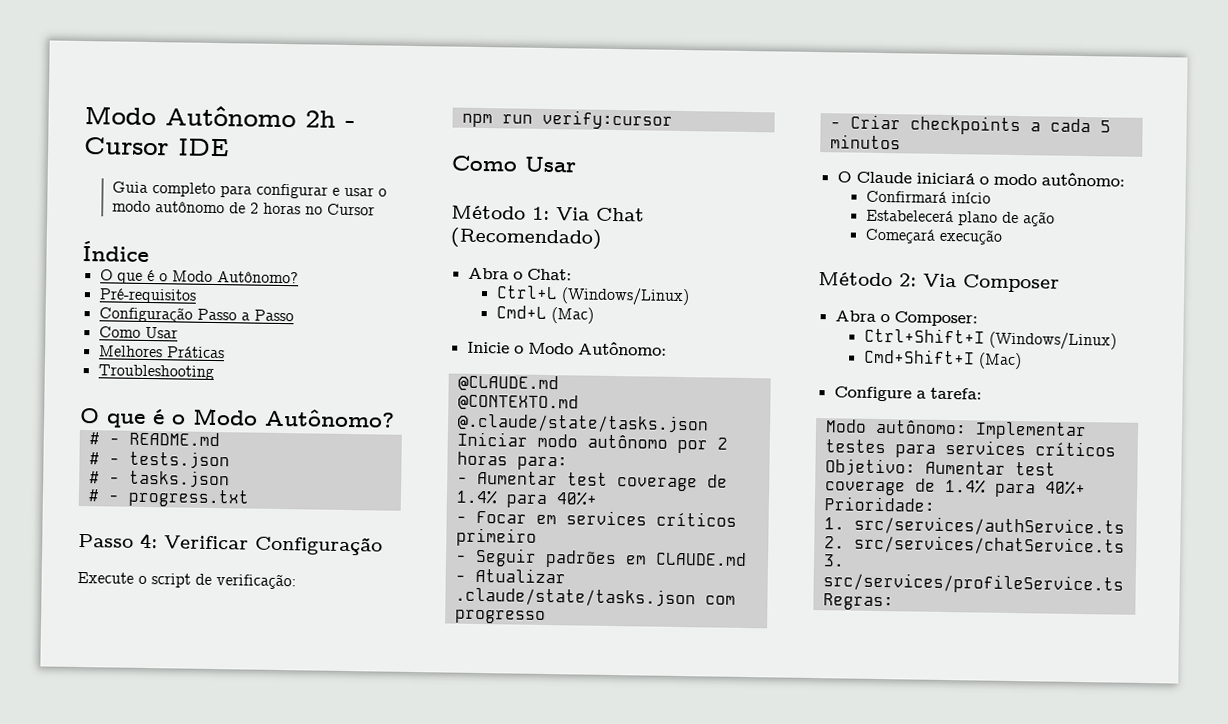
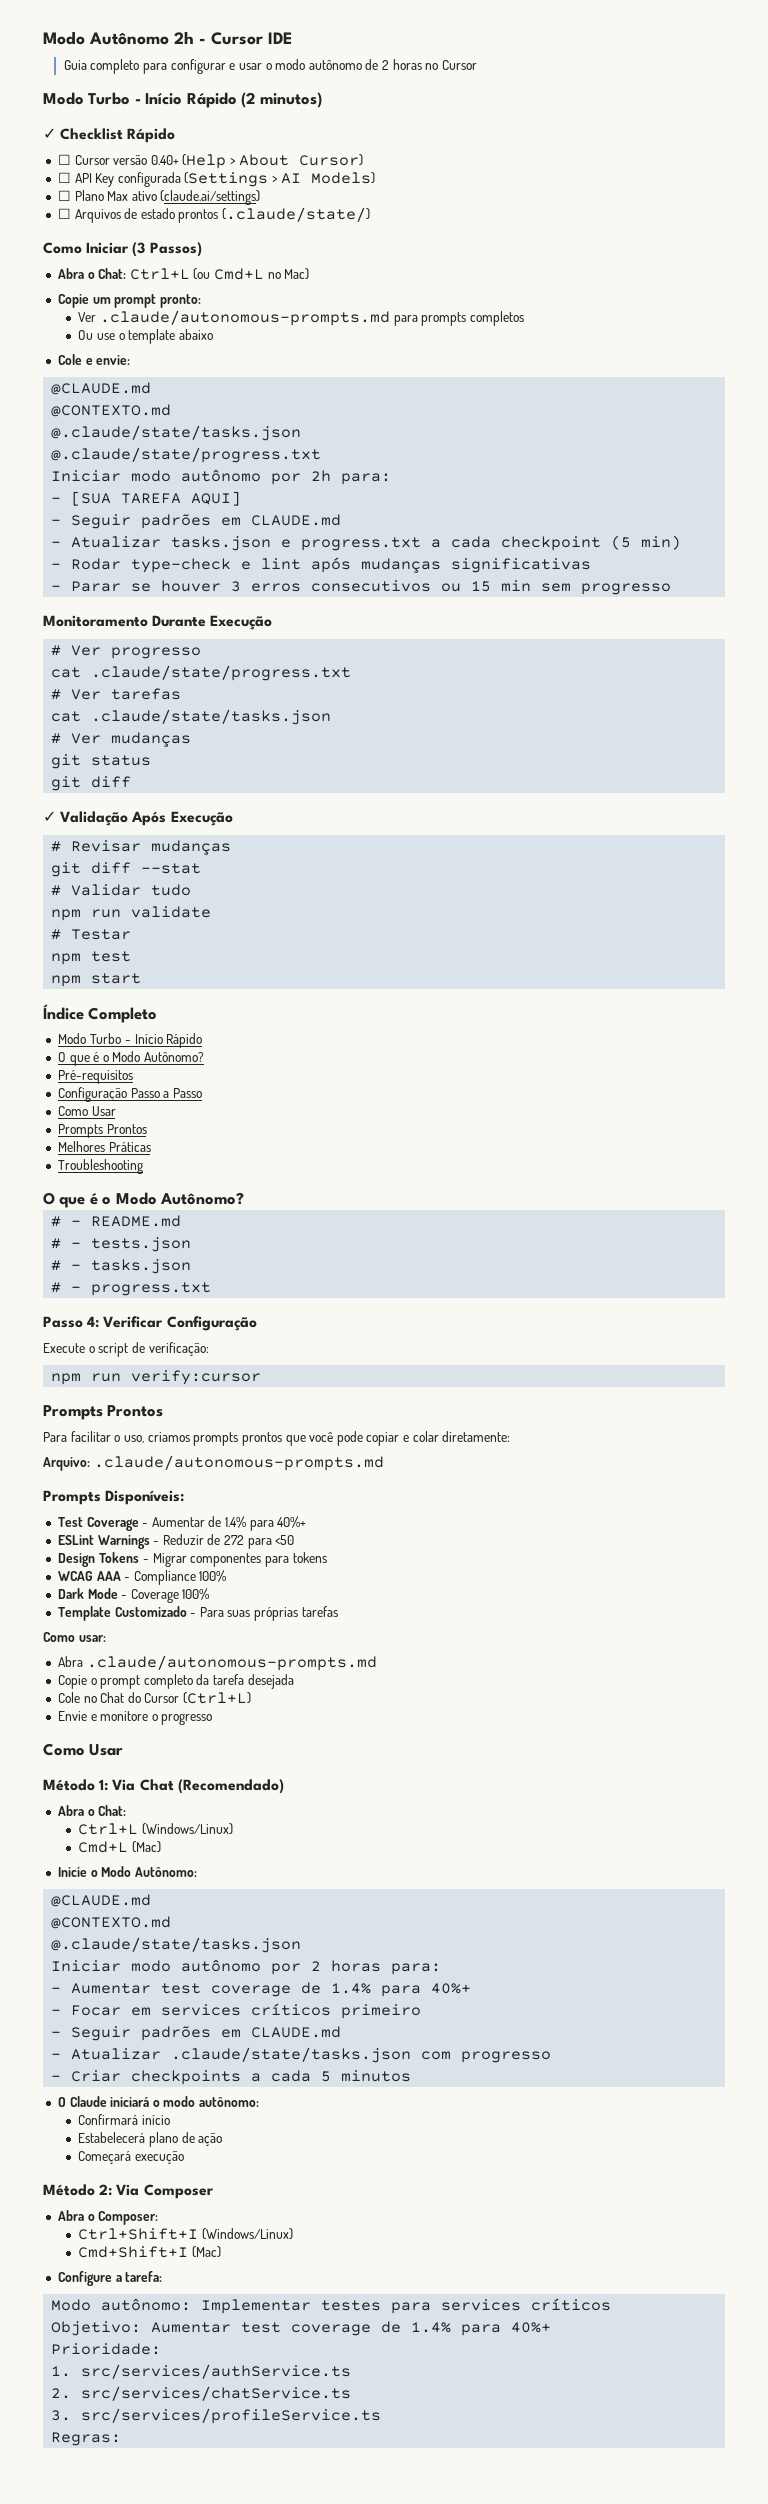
- Índice
+ Modo Turbo - Início Rápido (2 minutos)
+ ✓ Checklist Rápido
+ ☐ Cursor versão 0.40+ (Help > About Cursor)
+ ☐ API Key configurada (Settings > AI Models)
+ ☐ Plano Max ativo (claude.ai/settings)
+ ☐ Arquivos de estado prontos (.claude/state/)
+ Como Iniciar (3 Passos)
+ Abra o Chat: Ctrl+L (ou Cmd+L no Mac)
+ Copie um prompt pronto:
+ Ver .claude/autonomous-prompts.md para prompts completos
+ Ou use o template abaixo
+ Cole e envie:
+ @CLAUDE.md
+ @CONTEXTO.md
+ @.claude/state/tasks.json
+ @.claude/state/progress.txt
+ Iniciar modo autônomo por 2h para:
+ - [SUA TAREFA AQUI]
+ - Seguir padrões em CLAUDE.md
+ - Atualizar tasks.json e progress.txt a cada checkpoint (5 min)
+ - Rodar type-check e lint após mudanças significativas
+ - Parar se houver 3 erros consecutivos ou 15 min sem progresso
+ Monitoramento Durante Execução
+ # Ver progresso
+ cat .claude/state/progress.txt
+ # Ver tarefas
+ cat .claude/state/tasks.json
+ # Ver mudanças
+ git status
+ git diff
+ ✓ Validação Após Execução
+ # Revisar mudanças
+ git diff --stat
+ # Validar tudo
+ npm run validate
+ # Testar
+ npm test
+ npm start
+ Índice Completo
+ Modo Turbo - Início Rápido
  Configuração Passo a Passo
  Como Usar
+ Prompts Prontos
  npm run verify:cursor
+ Prompts Prontos
+ Para facilitar o uso, criamos prompts prontos que você pode copiar e colar diretamente:
+ Arquivo: .claude/autonomous-prompts.md
+ Prompts Disponíveis:
+ Test Coverage - Aumentar de 1.4% para 40%+
+ ESLint Warnings - Reduzir de 272 para <50
+ Design Tokens - Migrar componentes para tokens
+ WCAG AAA - Compliance 100%
+ Dark Mode - Coverage 100%
+ Template Customizado - Para suas próprias tarefas
+ Como usar:
+ Abra .claude/autonomous-prompts.md
+ Copie o prompt completo da tarefa desejada
+ Cole no Chat do Cursor (Ctrl+L)
+ Envie e monitore o progresso

